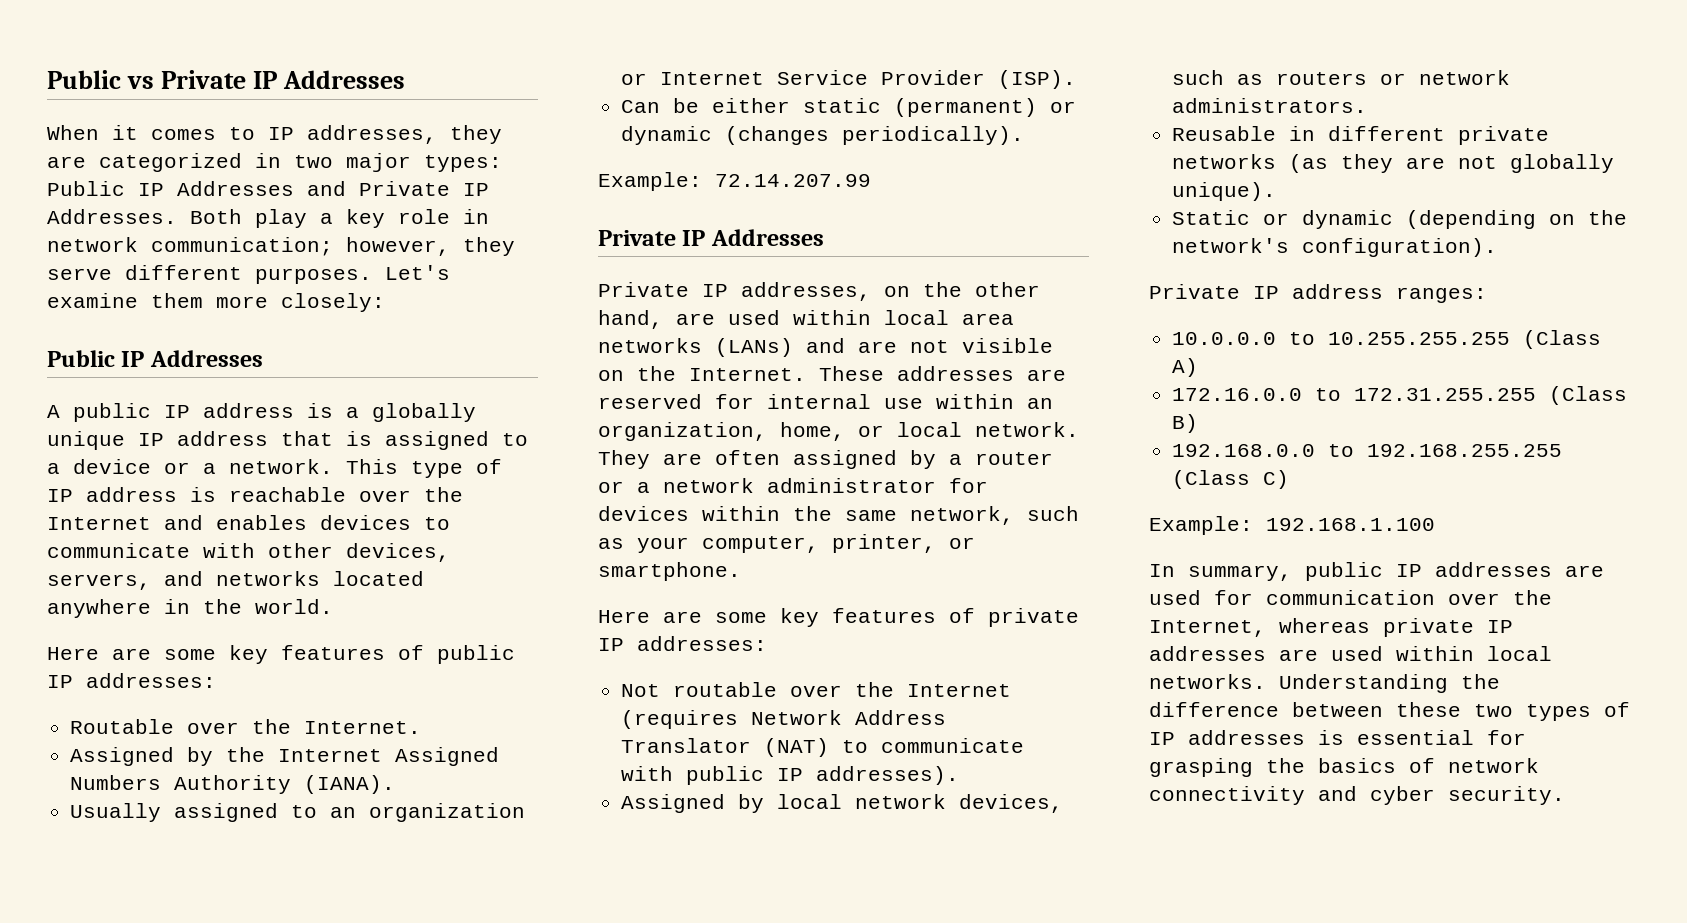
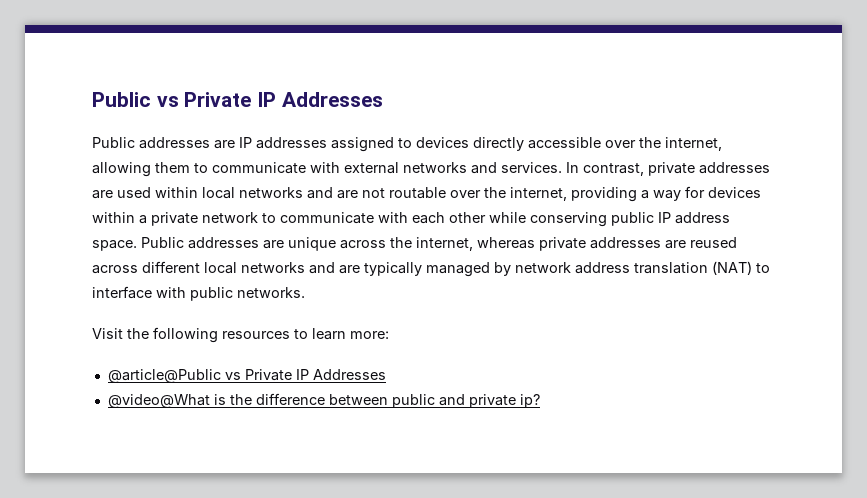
- When it comes to IP addresses, they are categorized in two major types: Public IP Addresses and Private IP Addresses. Both play a key role in network communication; however, they serve different purposes. Let's examine them more closely:
- Public IP Addresses
- A public IP address is a globally unique IP address that is assigned to a device or a network. This type of IP address is reachable over the Internet and enables devices to communicate with other devices, servers, and networks located anywhere in the world.
- Here are some key features of public IP addresses:
- Routable over the Internet.
- Assigned by the Internet Assigned Numbers Authority (IANA).
- Usually assigned to an organization or Internet Service Provider (ISP).
- Can be either static (permanent) or dynamic (changes periodically).
- Example: 72.14.207.99
- Private IP Addresses
- Private IP addresses, on the other hand, are used within local area networks (LANs) and are not visible on the Internet. These addresses are reserved for internal use within an organization, home, or local network. They are often assigned by a router or a network administrator for devices within the same network, such as your computer, printer, or smartphone.
- Here are some key features of private IP addresses:
- Not routable over the Internet (requires Network Address Translator (NAT) to communicate with public IP addresses).
- Assigned by local network devices, such as routers or network administrators.
- Reusable in different private networks (as they are not globally unique).
- Static or dynamic (depending on the network's configuration).
- Private IP address ranges:
- 10.0.0.0 to 10.255.255.255 (Class A)
- 172.16.0.0 to 172.31.255.255 (Class B)
- 192.168.0.0 to 192.168.255.255 (Class C)
- Example: 192.168.1.100
- In summary, public IP addresses are used for communication over the Internet, whereas private IP addresses are used within local networks. Understanding the difference between these two types of IP addresses is essential for grasping the basics of network connectivity and cyber security.
+ Public addresses are IP addresses assigned to devices directly accessible over the internet, allowing them to communicate with external networks and services. In contrast, private addresses are used within local networks and are not routable over the internet, providing a way for devices within a private network to communicate with each other while conserving public IP address space. Public addresses are unique across the internet, whereas private addresses are reused across different local networks and are typically managed by network address translation (NAT) to interface with public networks.
+ Visit the following resources to learn more:
+ @article@Public vs Private IP Addresses
+ @video@What is the difference between public and private ip?

